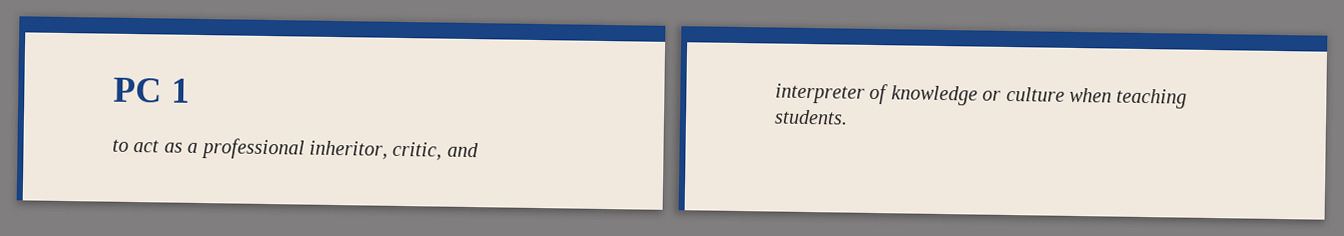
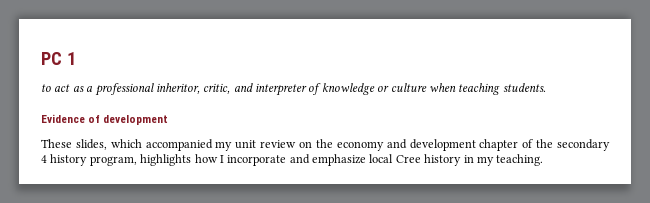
+ Evidence of development
+ These slides, which accompanied my unit review on the economy and development chapter of the secondary 4 history program, highlights how I incorporate and emphasize local Cree history in my teaching.

